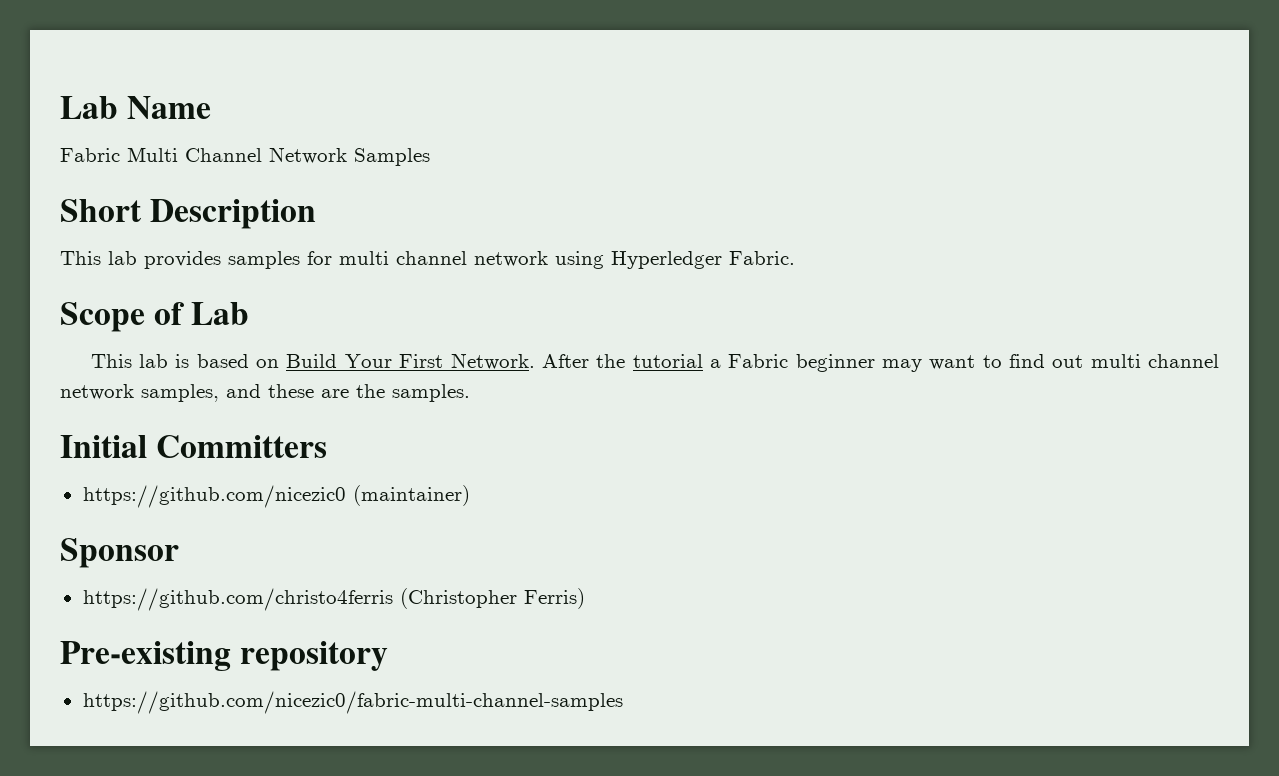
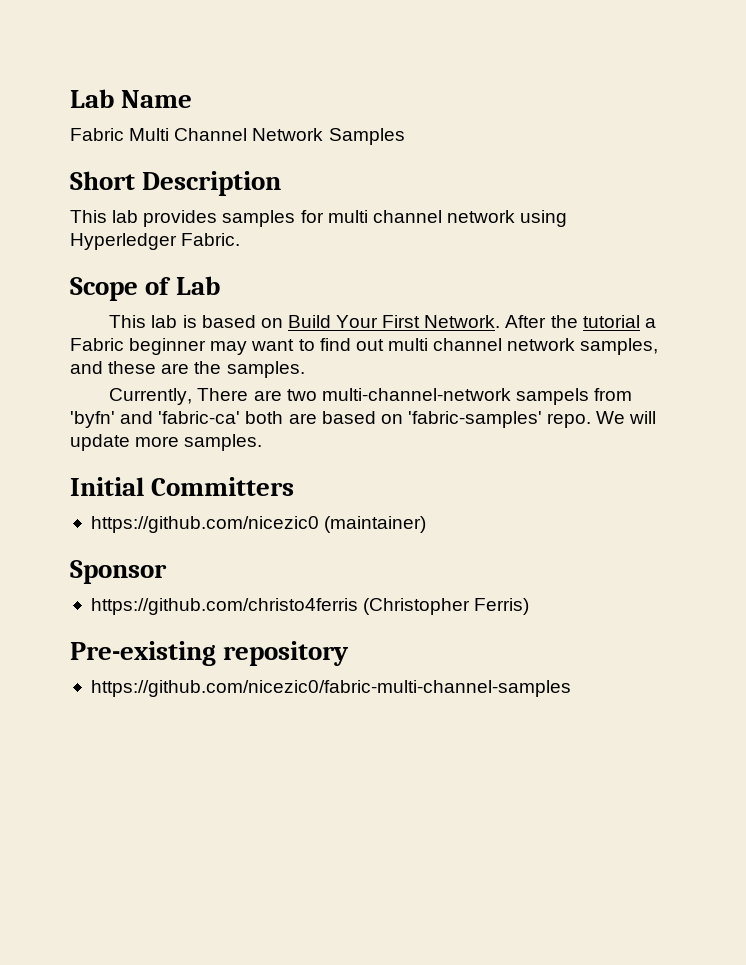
+ Currently, There are two multi-channel-network sampels from 'byfn' and 'fabric-ca' both are based on 'fabric-samples' repo. We will update more samples.

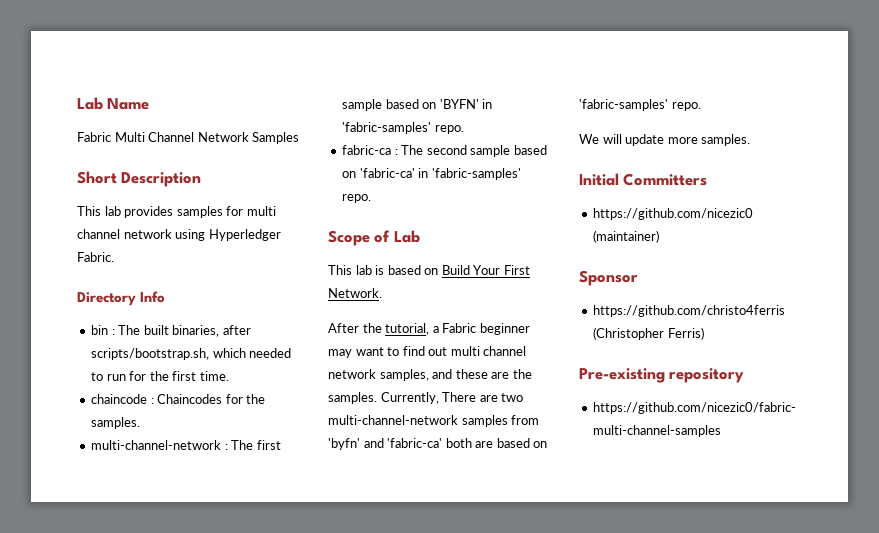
+ Directory Info
+ bin : The built binaries, after scripts/bootstrap.sh, which needed to run for the first time.
+ chaincode : Chaincodes for the samples.
+ multi-channel-network : The first sample based on 'BYFN' in 'fabric-samples' repo.
+ fabric-ca : The second sample based on 'fabric-ca' in 'fabric-samples' repo.
- This lab is based on Build Your First Network. After the tutorial a Fabric beginner may want to find out multi channel network samples, and these are the samples.
- Currently, There are two multi-channel-network sampels from 'byfn' and 'fabric-ca' both are based on 'fabric-samples' repo. We will update more samples.
+ This lab is based on Build Your First Network.
+ After the tutorial, a Fabric beginner may want to find out multi channel network samples, and these are the samples. Currently, There are two multi-channel-network samples from 'byfn' and 'fabric-ca' both are based on 'fabric-samples' repo.
+ We will update more samples.

